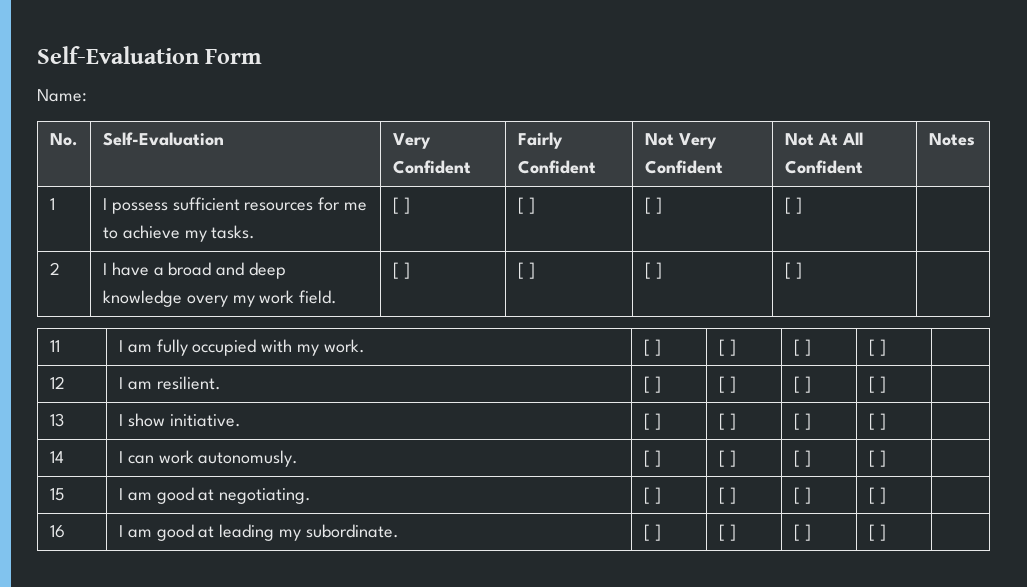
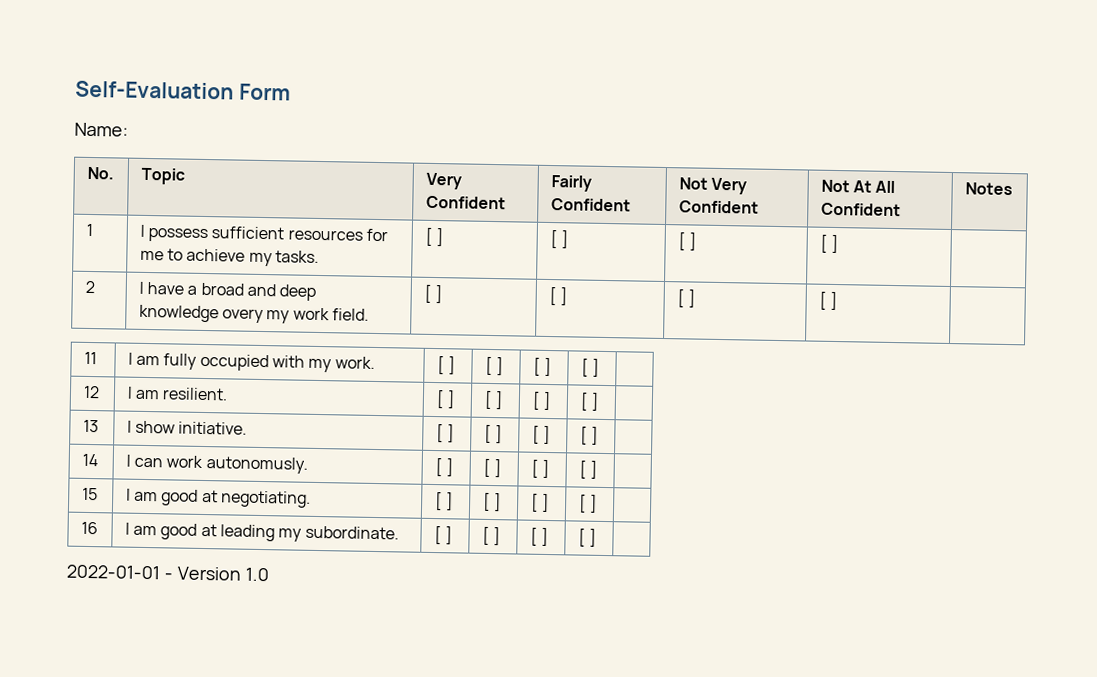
- No. | Self-Evaluation | Very Confident | Fairly Confident | Not Very Confident | Not At All Confident | Notes
+ No. | Topic | Very Confident | Fairly Confident | Not Very Confident | Not At All Confident | Notes
+ 2022-01-01 - Version 1.0

